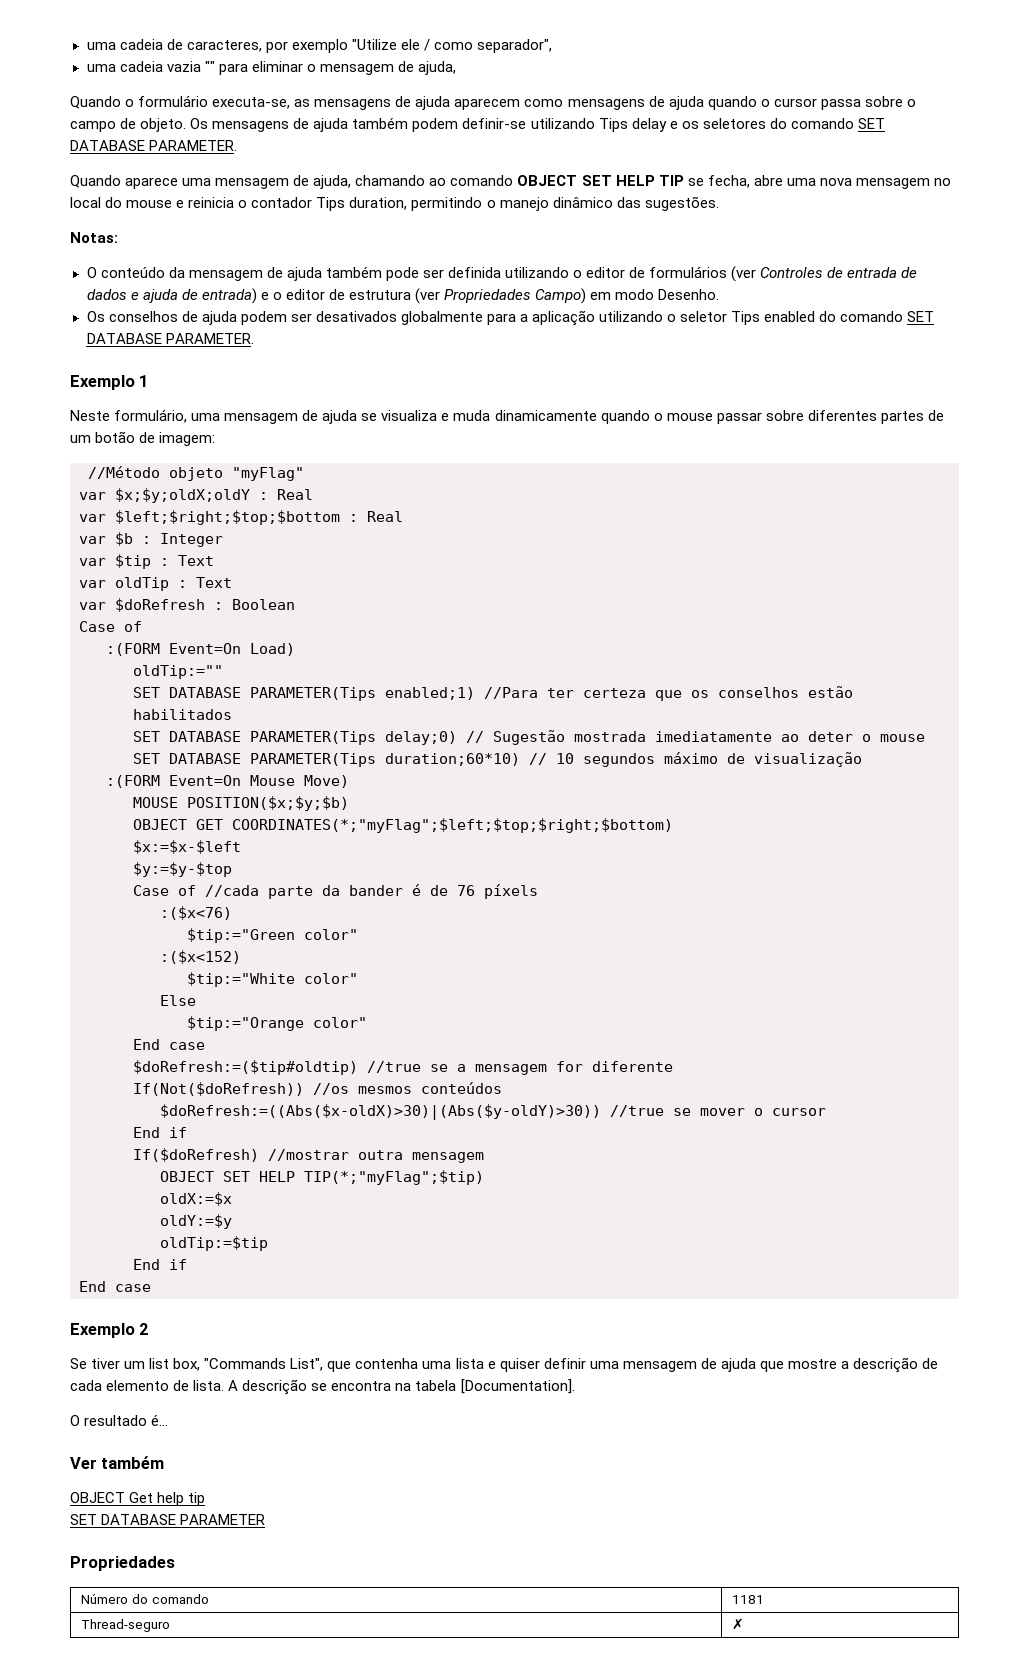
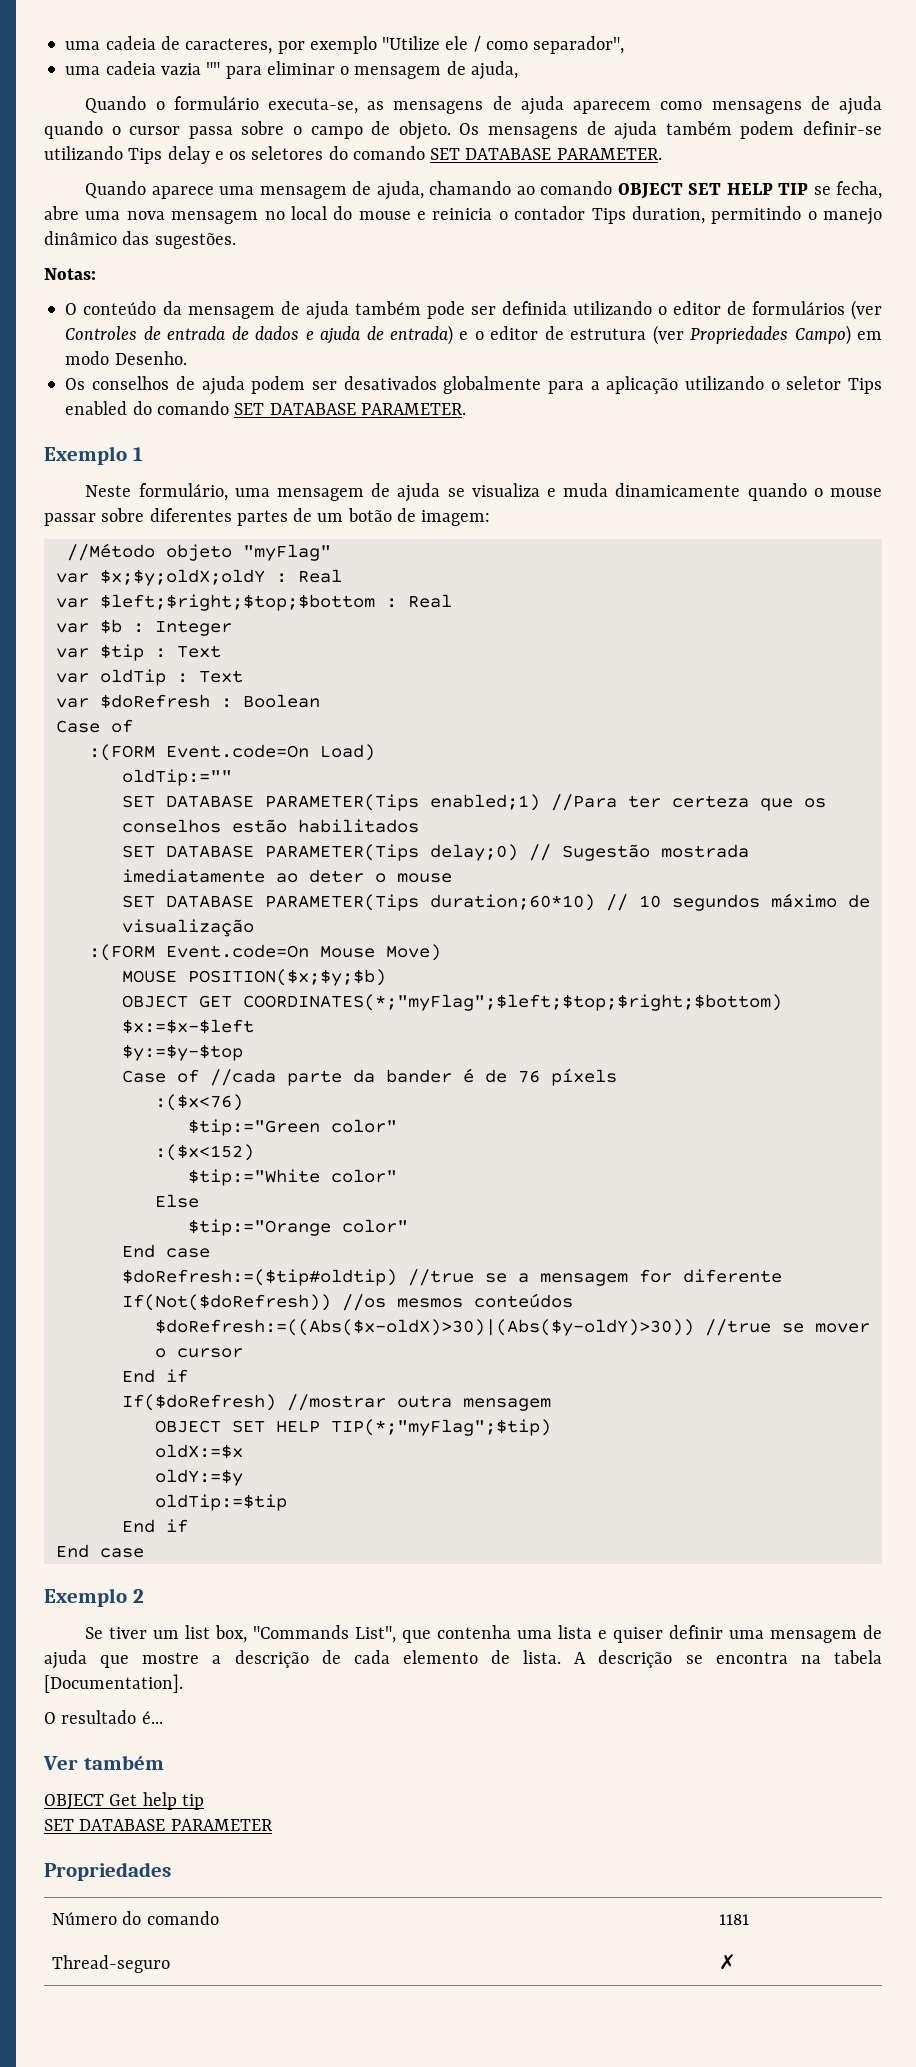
- :(FORM Event=On Load)
+ :(FORM Event.code=On Load)
- :(FORM Event=On Mouse Move)
+ :(FORM Event.code=On Mouse Move)

